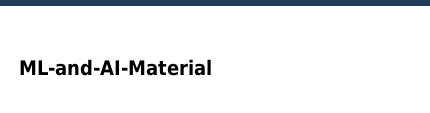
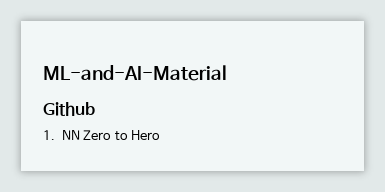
+ Github
+ 1. NN Zero to Hero

